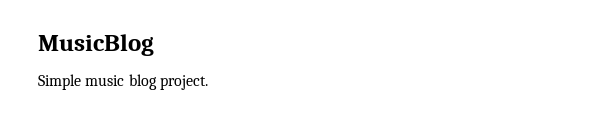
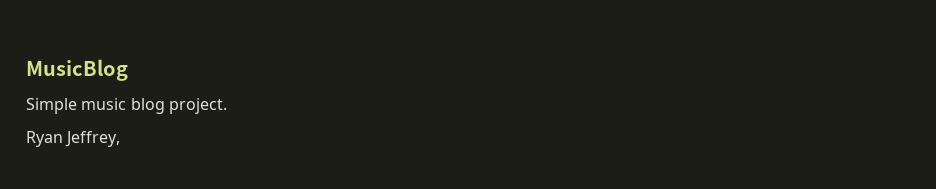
+ Ryan Jeffrey,

